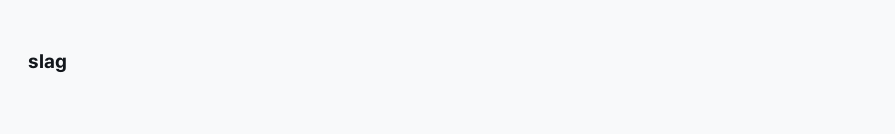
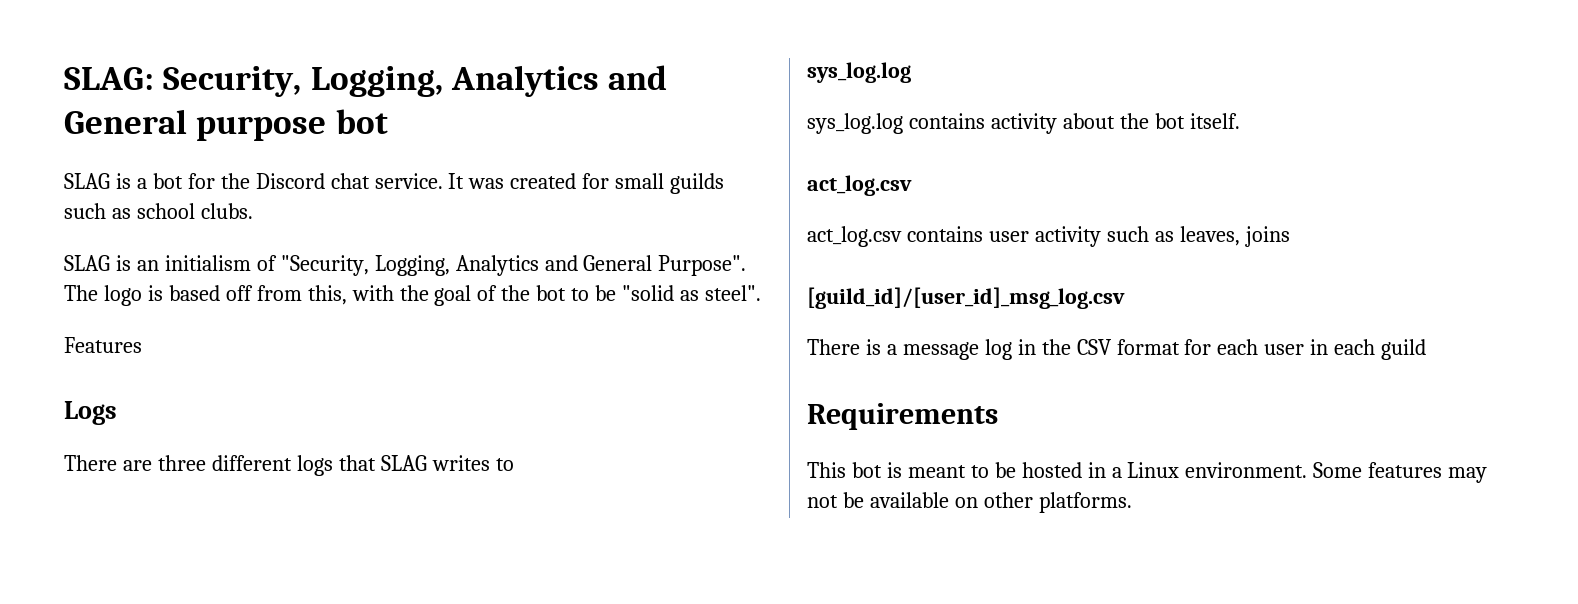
- slag
+ SLAG: Security, Logging, Analytics and General purpose bot
+ SLAG is a bot for the Discord chat service. It was created for small guilds such as school clubs.
+ SLAG is an initialism of "Security, Logging, Analytics and General Purpose". The logo is based off from this, with the goal of the bot to be "solid as steel".
+ Features
+ Logs
+ There are three different logs that SLAG writes to
+ sys_log.log
+ sys_log.log contains activity about the bot itself.
+ act_log.csv
+ act_log.csv contains user activity such as leaves, joins
+ [guild_id]/[user_id]_msg_log.csv
+ There is a message log in the CSV format for each user in each guild
+ Requirements
+ This bot is meant to be hosted in a Linux environment. Some features may not be available on other platforms.

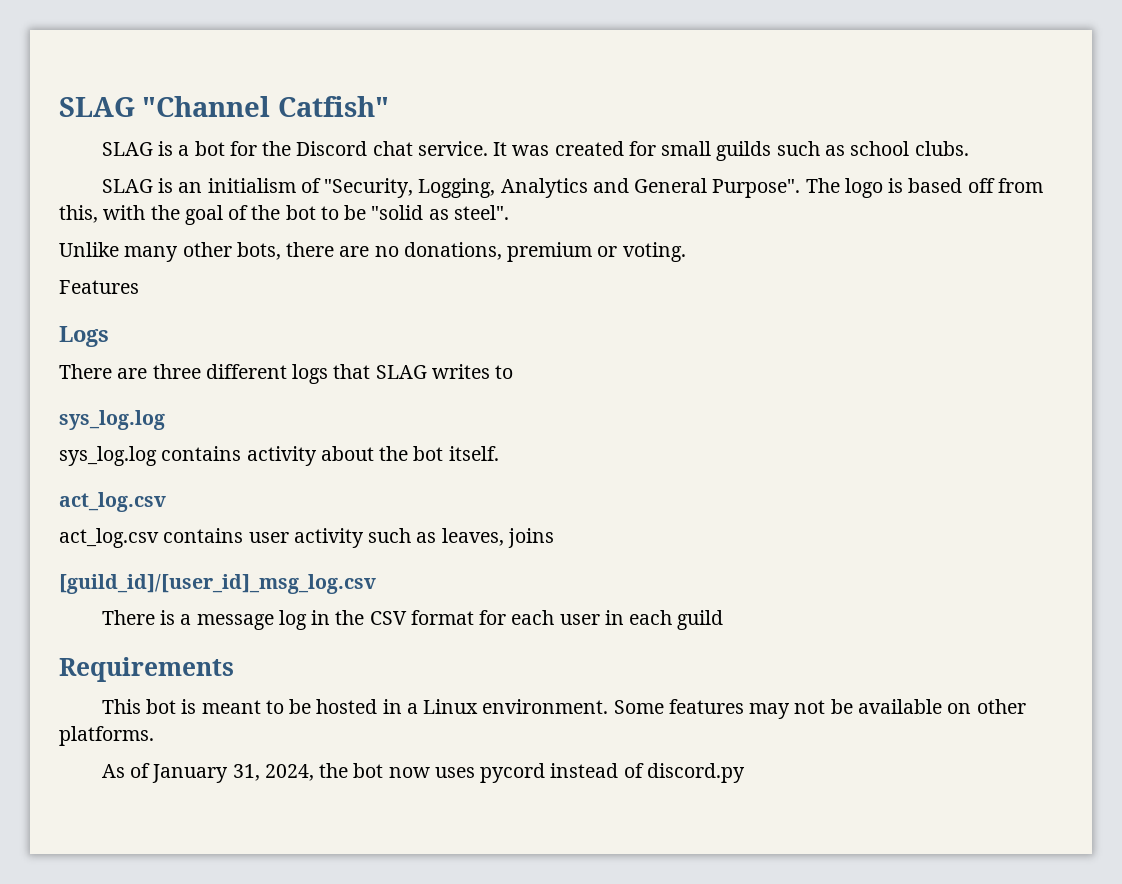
- SLAG: Security, Logging, Analytics and General purpose bot
+ SLAG "Channel Catfish"
+ Unlike many other bots, there are no donations, premium or voting.
+ As of January 31, 2024, the bot now uses pycord instead of discord.py

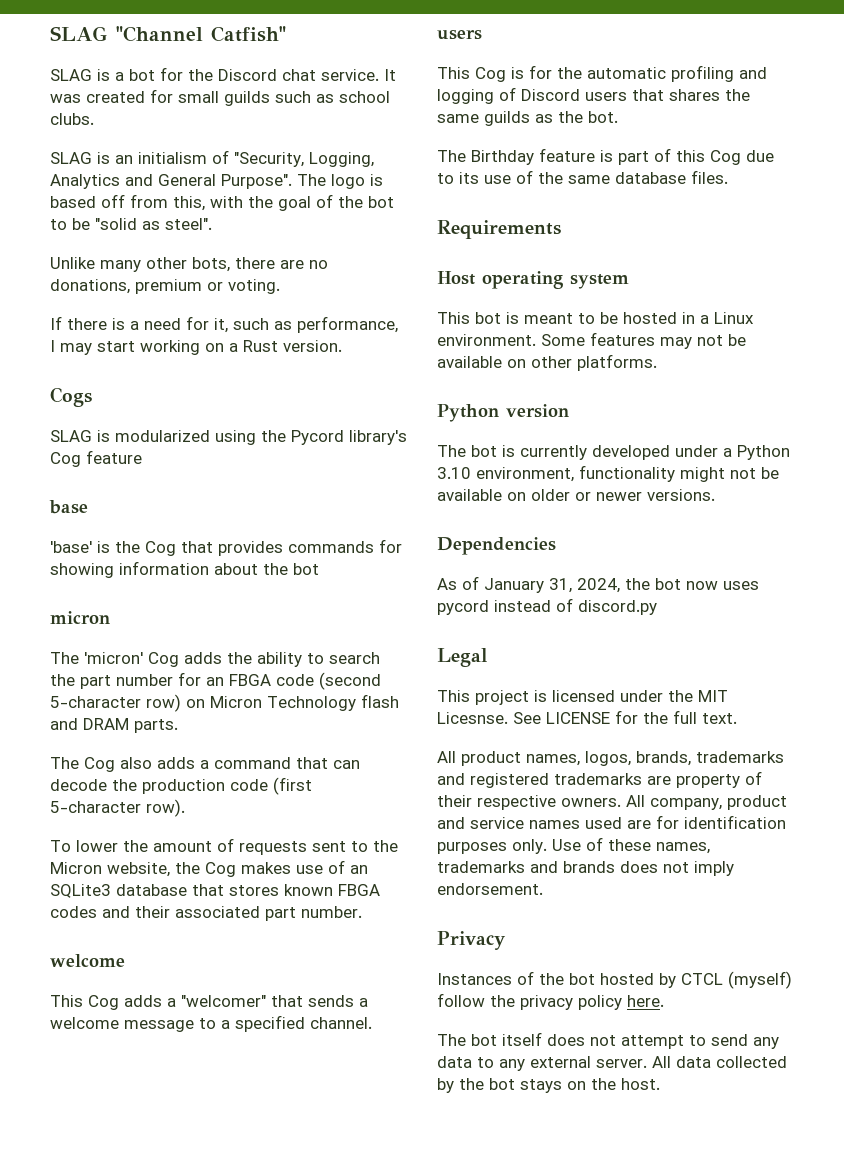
- Features
- Logs
- There are three different logs that SLAG writes to
- sys_log.log
- sys_log.log contains activity about the bot itself.
- act_log.csv
- act_log.csv contains user activity such as leaves, joins
- [guild_id]/[user_id]_msg_log.csv
- There is a message log in the CSV format for each user in each guild
+ If there is a need for it, such as performance, I may start working on a Rust version.
+ Cogs
+ SLAG is modularized using the Pycord library's Cog feature
+ base
+ 'base' is the Cog that provides commands for showing information about the bot
+ micron
+ The 'micron' Cog adds the ability to search the part number for an FBGA code (second 5-character row) on Micron Technology flash and DRAM parts.
+ The Cog also adds a command that can decode the production code (first 5-character row).
+ To lower the amount of requests sent to the Micron website, the Cog makes use of an SQLite3 database that stores known FBGA codes and their associated part number.
+ welcome
+ This Cog adds a "welcomer" that sends a welcome message to a specified channel.
+ users
+ This Cog is for the automatic profiling and logging of Discord users that shares the same guilds as the bot.
+ The Birthday feature is part of this Cog due to its use of the same database files.
  Requirements
+ Host operating system
+ Python version
+ The bot is currently developed under a Python 3.10 environment, functionality might not be available on older or newer versions.
+ Dependencies
+ Legal
+ This project is licensed under the MIT Licesnse. See LICENSE for the full text.
+ All product names, logos, brands, trademarks and registered trademarks are property of their respective owners. All company, product and service names used are for identification purposes only. Use of these names, trademarks and brands does not imply endorsement.
+ Privacy
+ Instances of the bot hosted by CTCL (myself) follow the privacy policy here.
+ The bot itself does not attempt to send any data to any external server. All data collected by the bot stays on the host.

